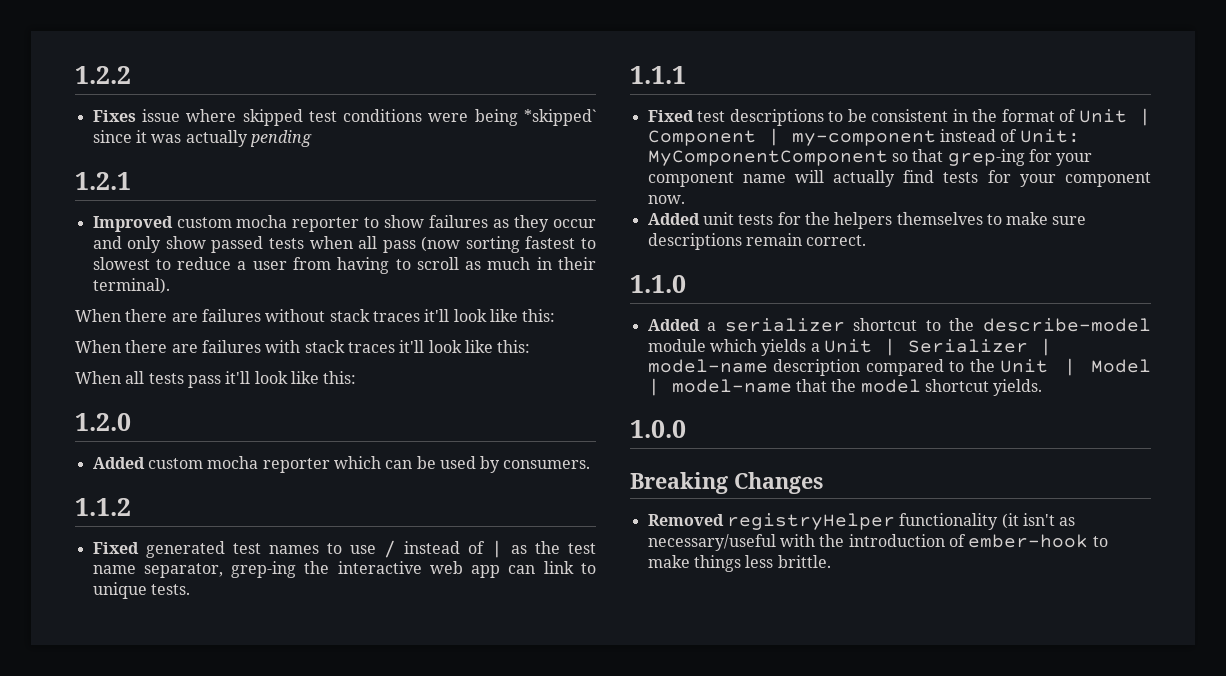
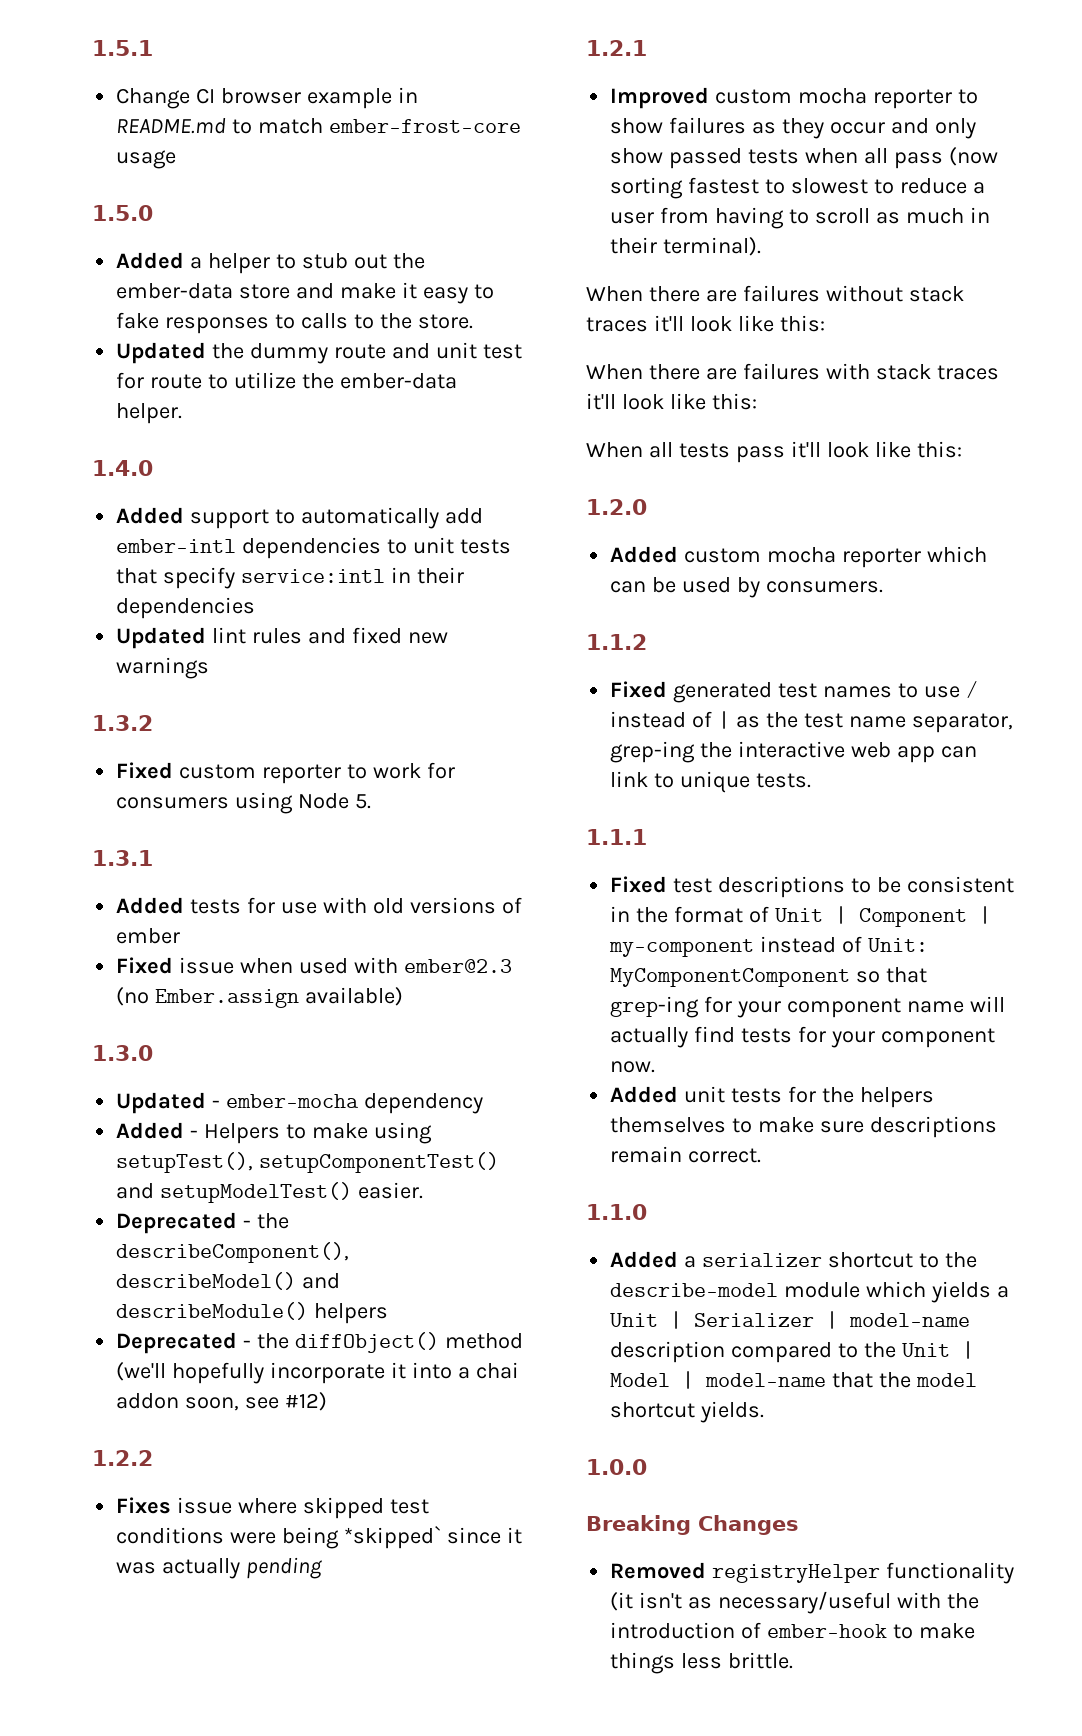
+ 1.5.1
+ Change CI browser example in README.md to match ember-frost-core usage
+ 1.5.0
+ Added a helper to stub out the ember-data store and make it easy to fake responses to calls to the store.
+ Updated the dummy route and unit test for route to utilize the ember-data helper.
+ 1.4.0
+ Added support to automatically add ember-intl dependencies to unit tests that specify service:intl in their dependencies
+ Updated lint rules and fixed new warnings
+ 1.3.2
+ Fixed custom reporter to work for consumers using Node 5.
+ 1.3.1
+ Added tests for use with old versions of ember
+ Fixed issue when used with ember@2.3 (no Ember.assign available)
+ 1.3.0
+ Updated - ember-mocha dependency
+ Added - Helpers to make using setupTest(), setupComponentTest() and setupModelTest() easier.
+ Deprecated - the describeComponent(), describeModel() and describeModule() helpers
+ Deprecated - the diffObject() method (we'll hopefully incorporate it into a chai addon soon, see #12)

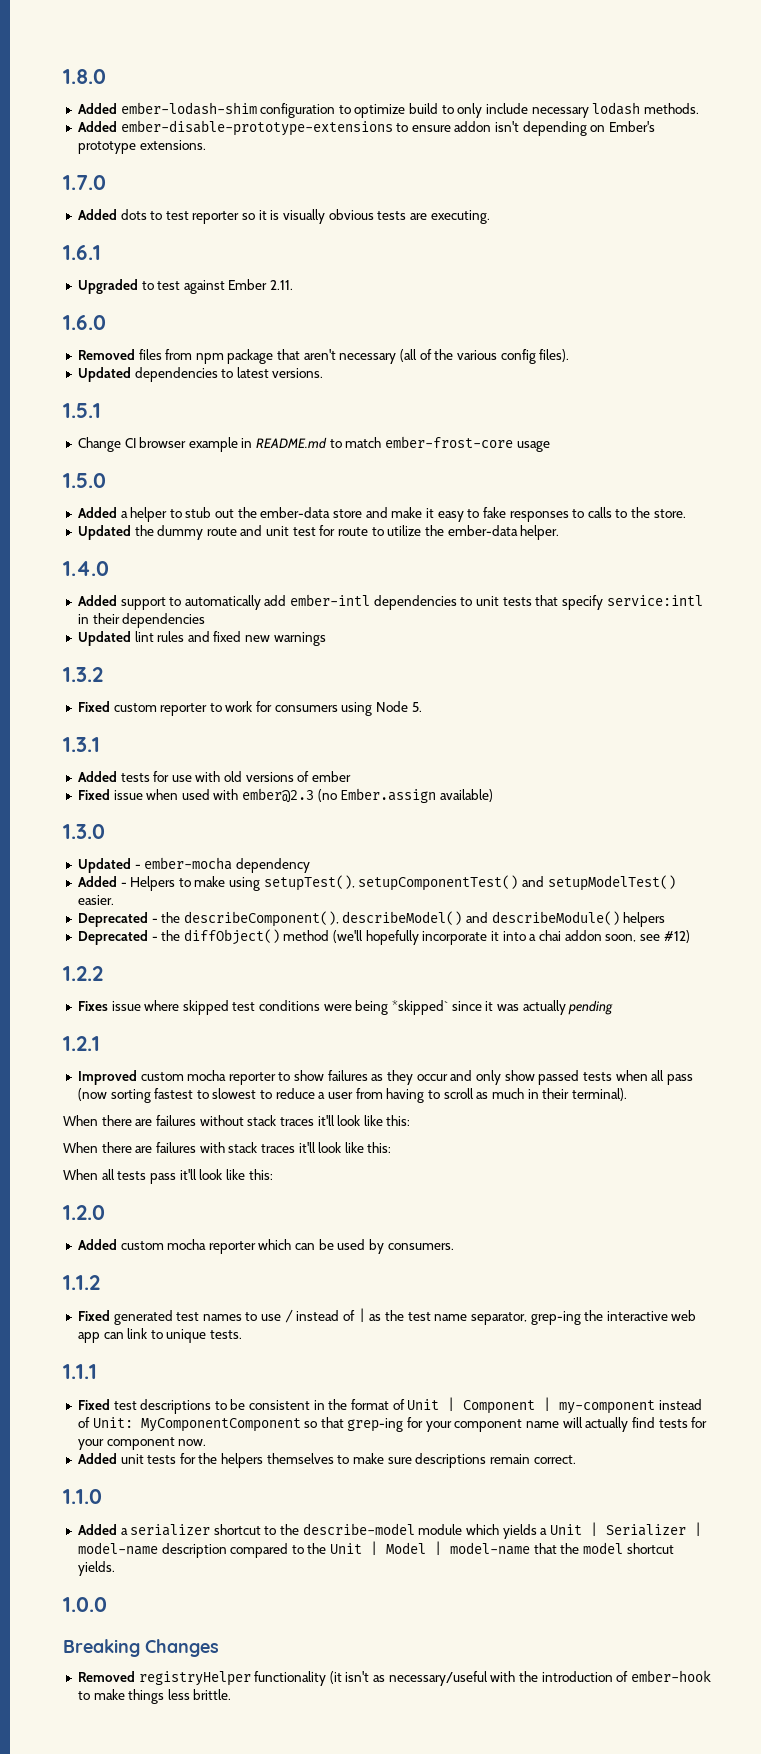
+ 1.8.0
+ Added ember-lodash-shim configuration to optimize build to only include necessary lodash methods.
+ Added ember-disable-prototype-extensions to ensure addon isn't depending on Ember's prototype extensions.
+ 1.7.0
+ Added dots to test reporter so it is visually obvious tests are executing.
+ 1.6.1
+ Upgraded to test against Ember 2.11.
+ 1.6.0
+ Removed files from npm package that aren't necessary (all of the various config files).
+ Updated dependencies to latest versions.

